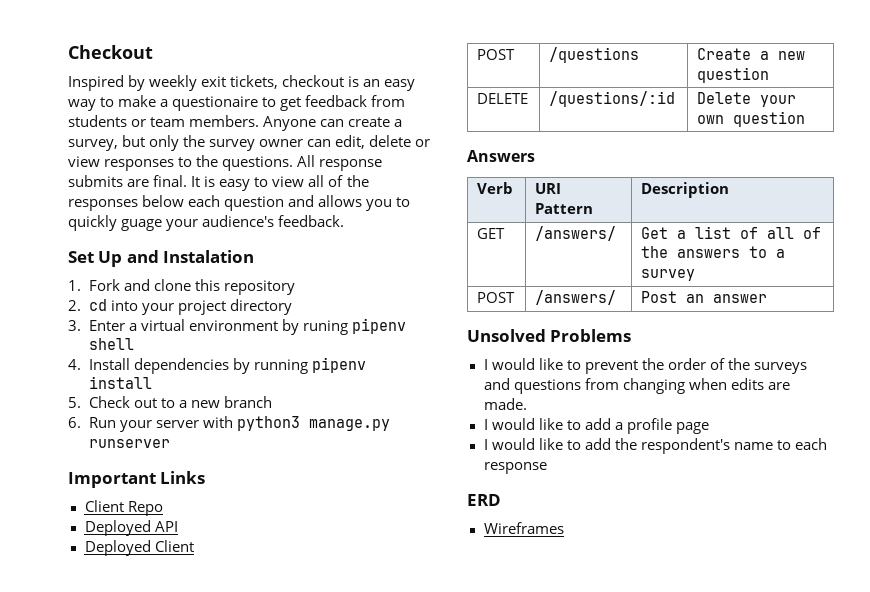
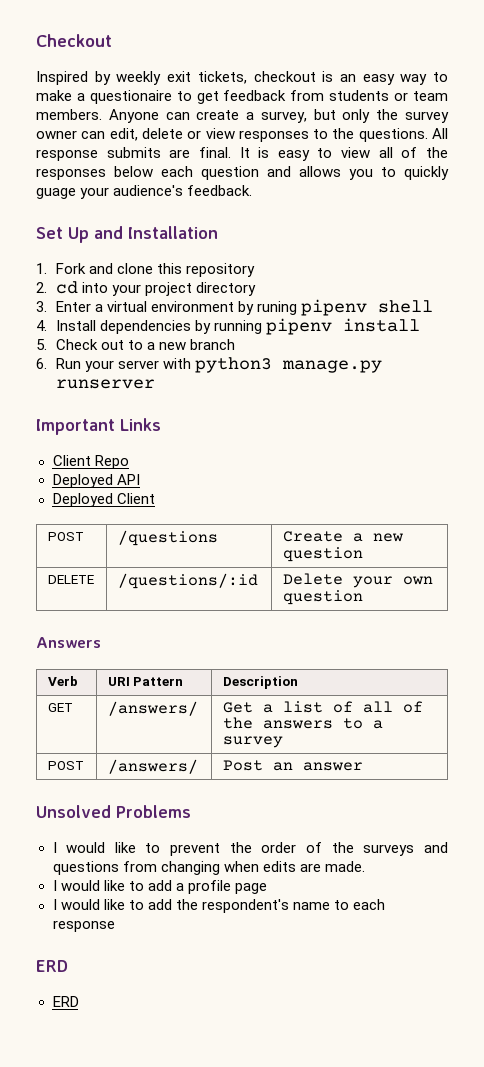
- Set Up and Instalation
+ Set Up and Installation
  I would like to add the respondent's name to each response
  ERD
- Wireframes
+ ERD

